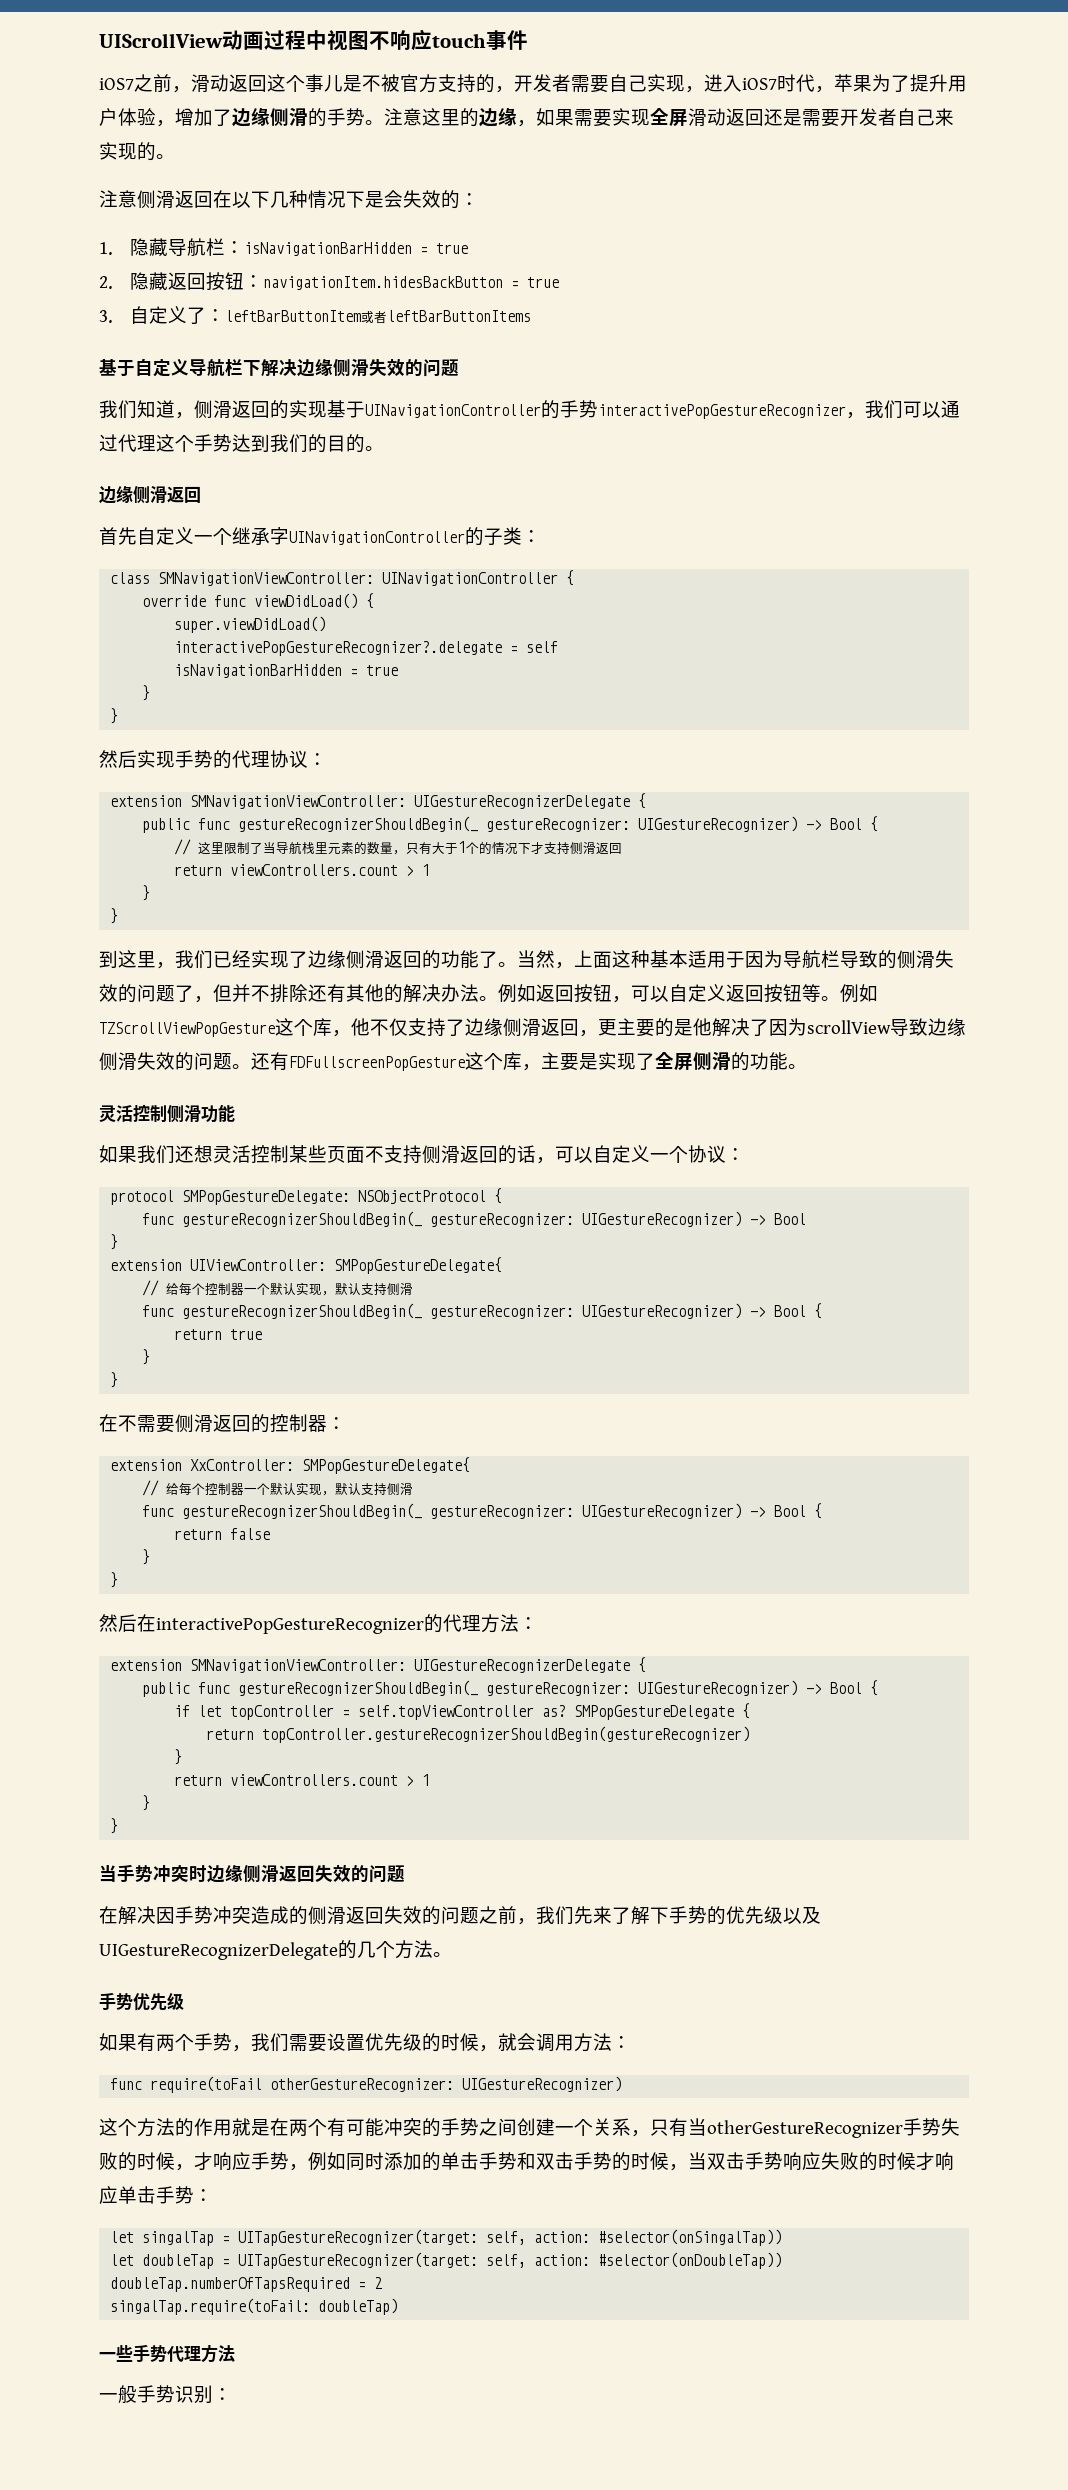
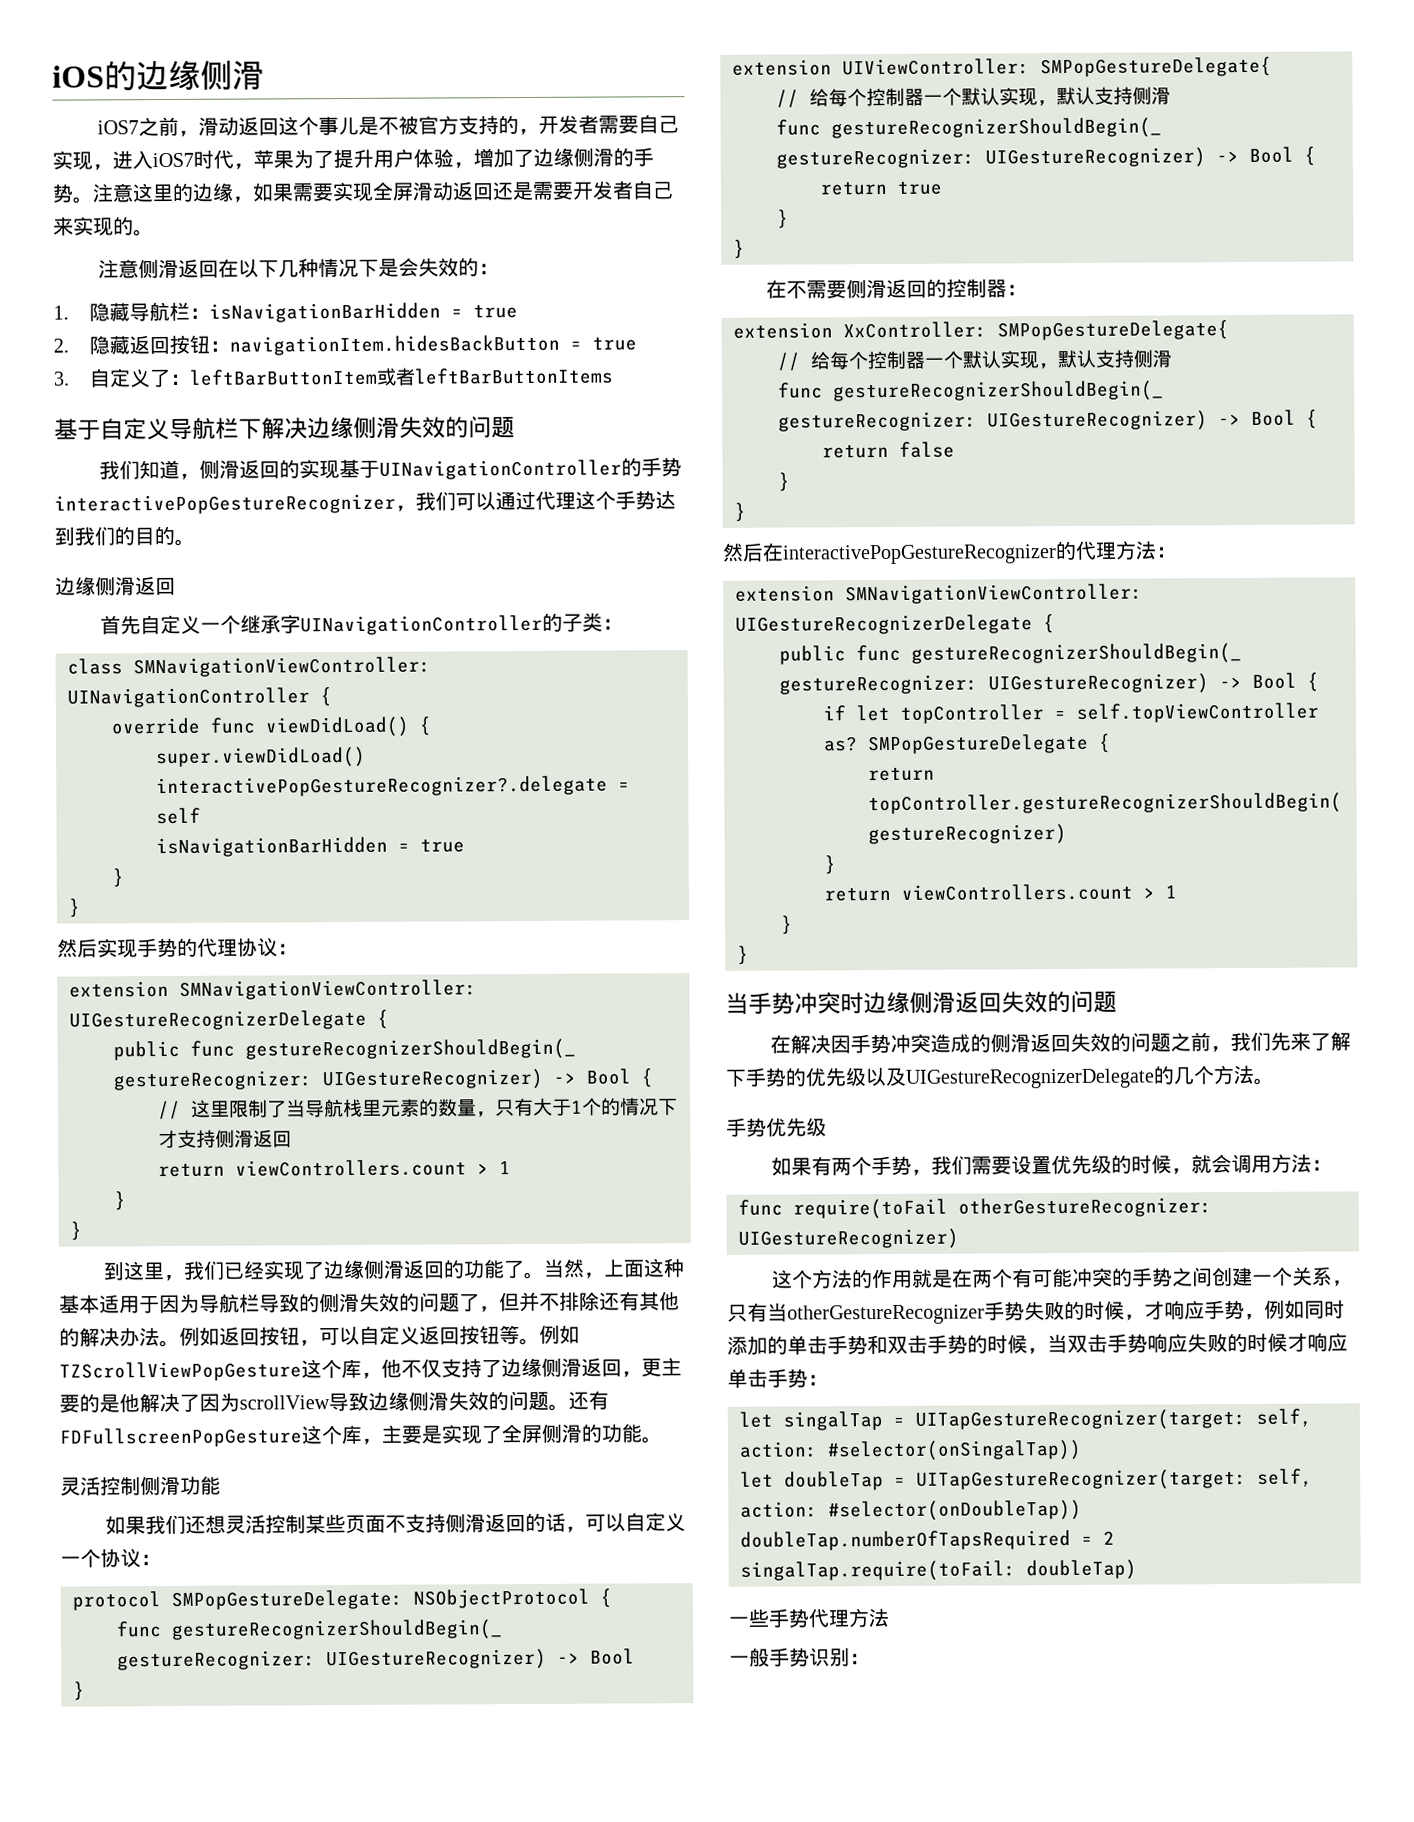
- UIScrollView动画过程中视图不响应touch事件
+ iOS的边缘侧滑

